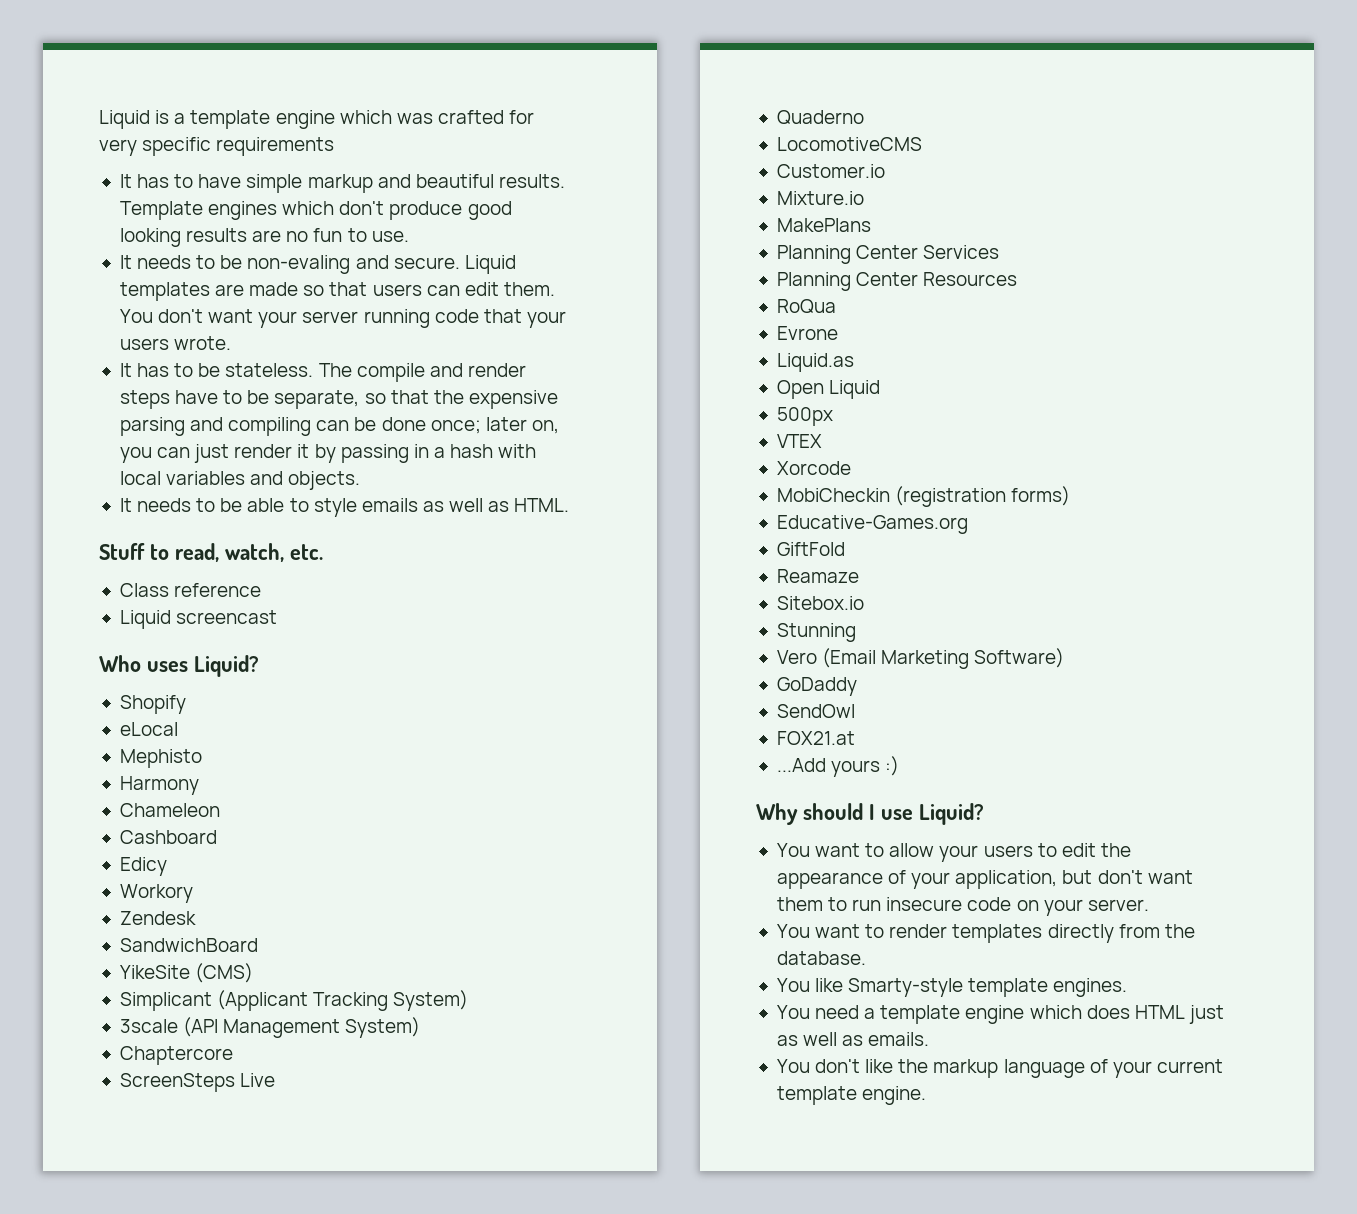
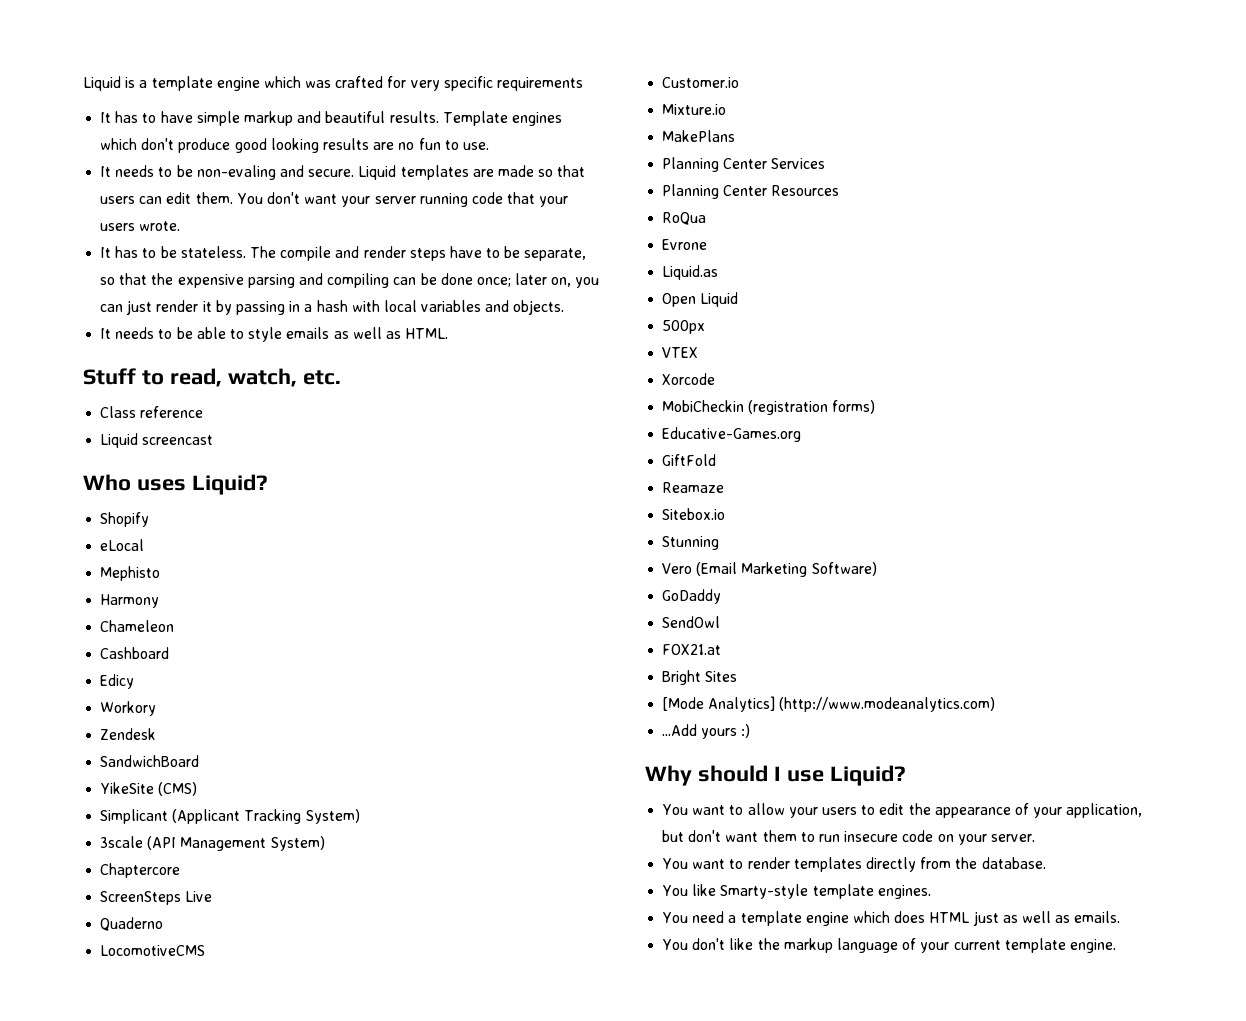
+ Bright Sites
+ [Mode Analytics] (http://www.modeanalytics.com)

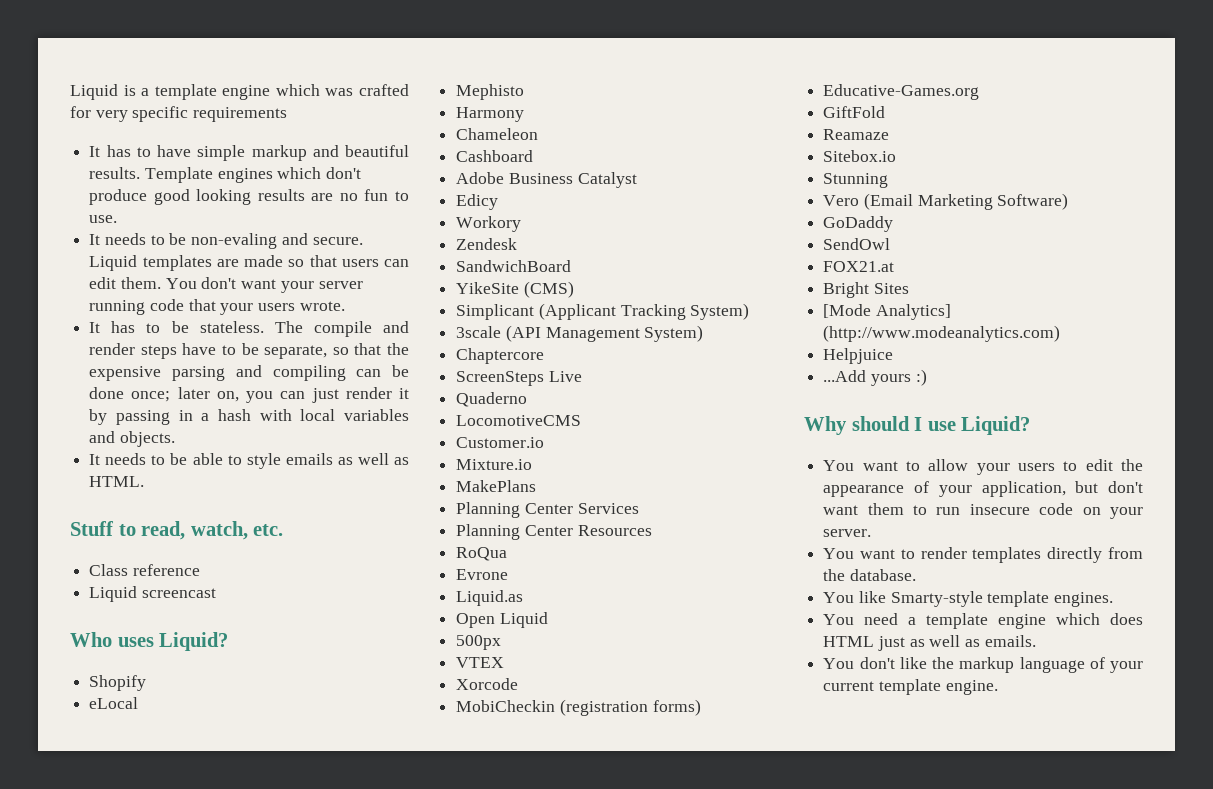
+ Adobe Business Catalyst
+ Helpjuice

